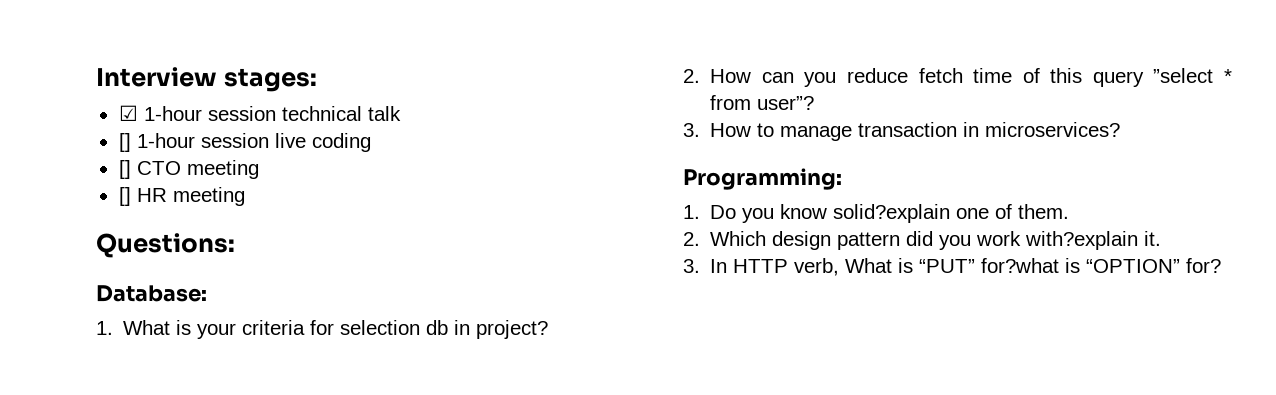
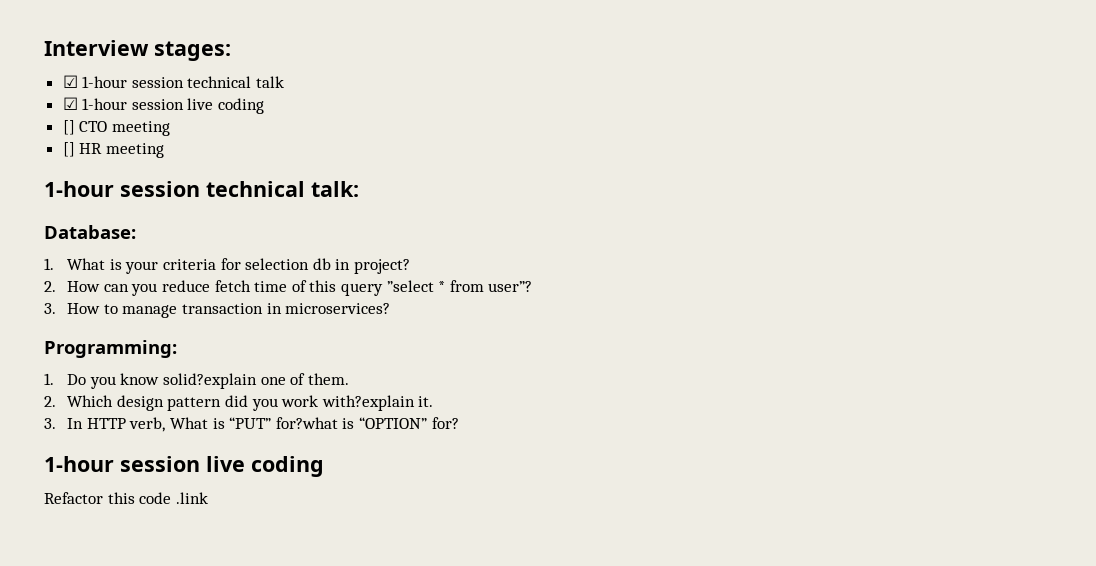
- [] 1-hour session live coding
+ ☑ 1-hour session live coding
- Questions:
+ 1-hour session technical talk:
  3. In HTTP verb, What is “PUT” for?what is “OPTION” for?
+ 1-hour session live coding
+ Refactor this code .link

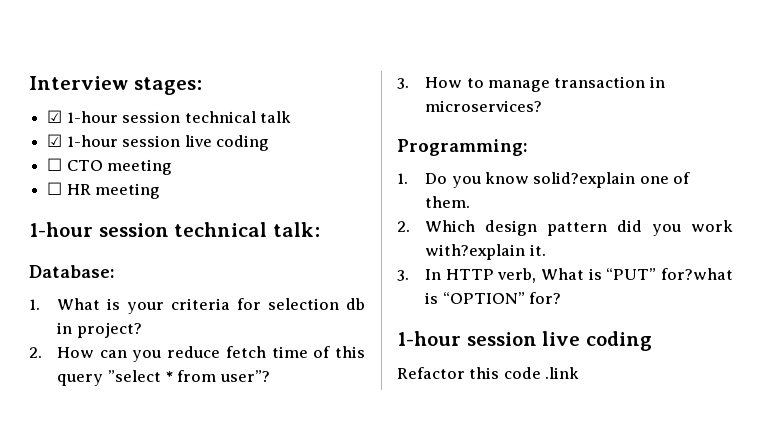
- [] CTO meeting
+ ☐ CTO meeting
- [] HR meeting
+ ☐ HR meeting

